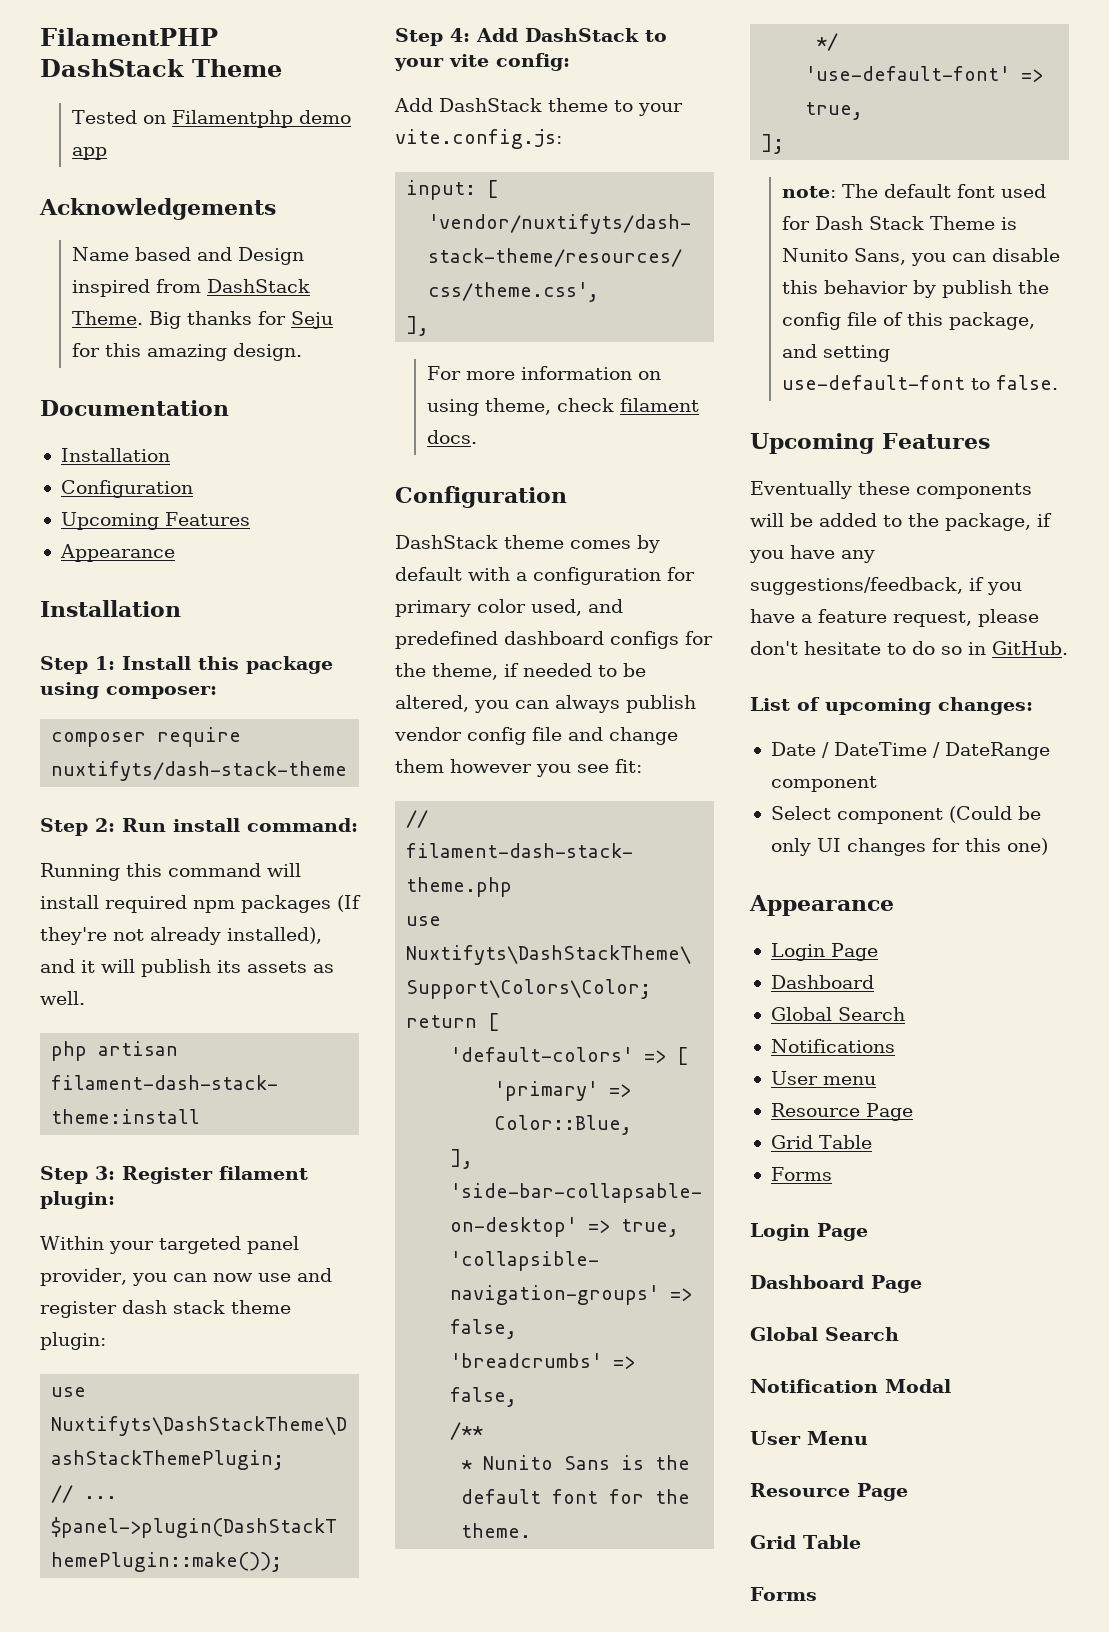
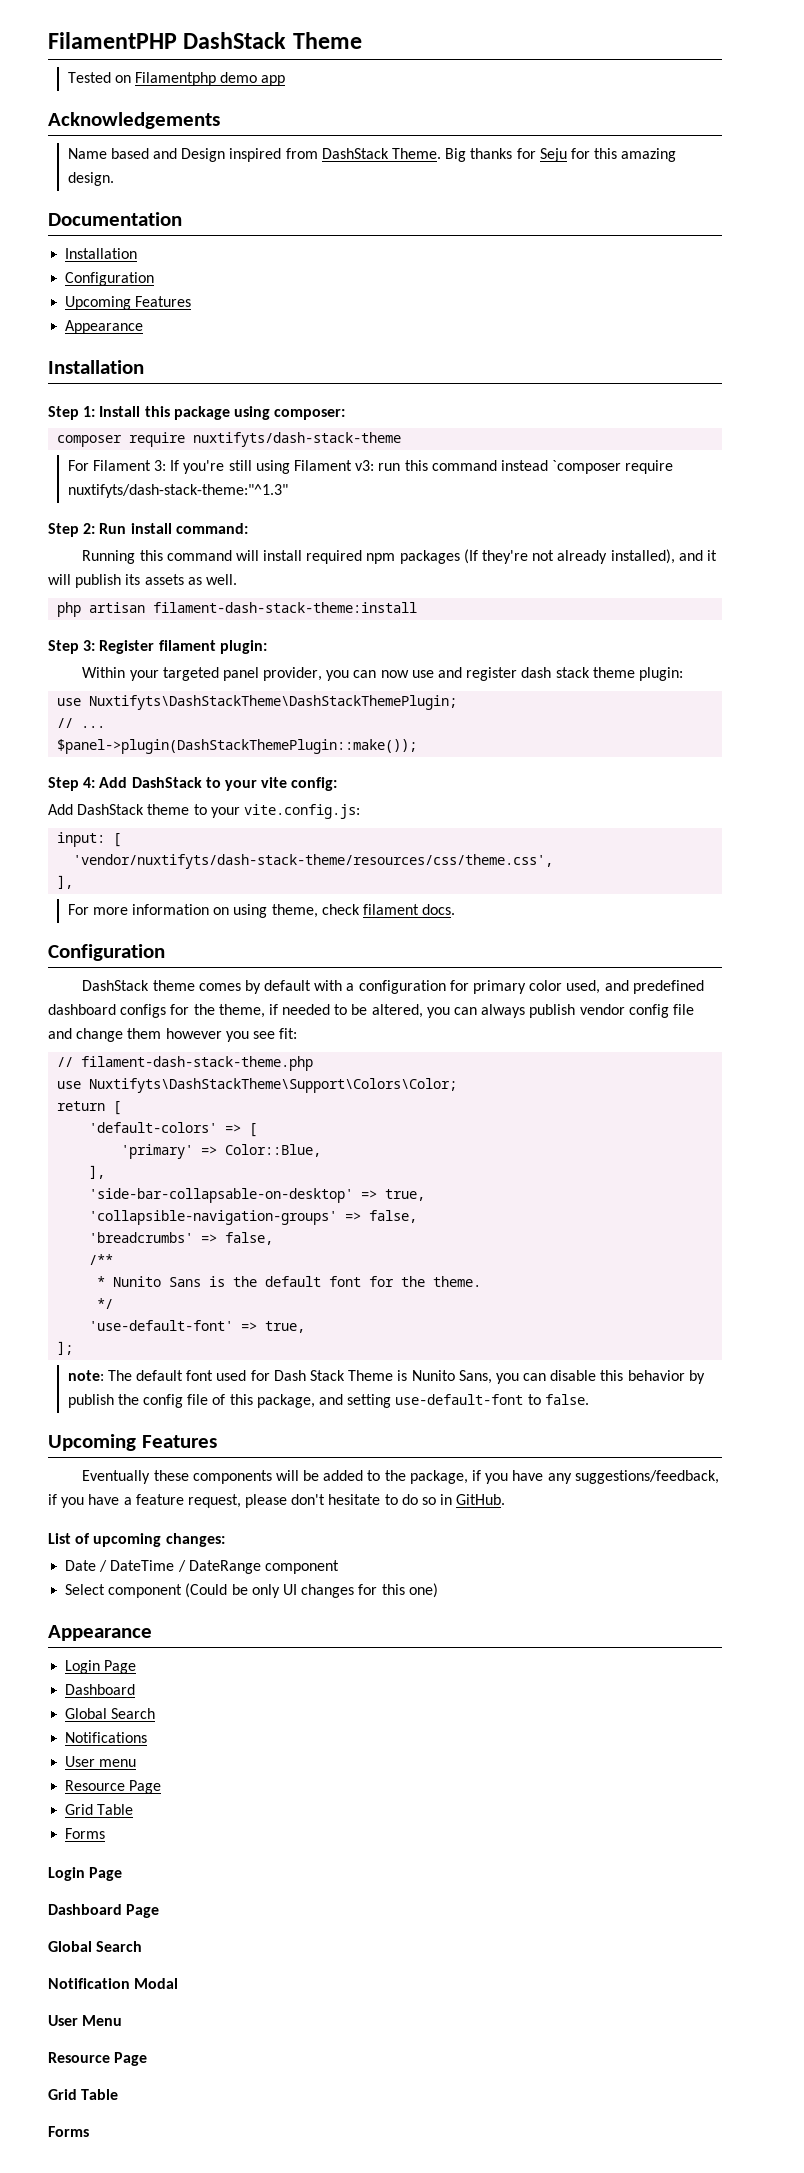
+ For Filament 3: If you're still using Filament v3: run this command instead `composer require nuxtifyts/dash-stack-theme:"^1.3"

